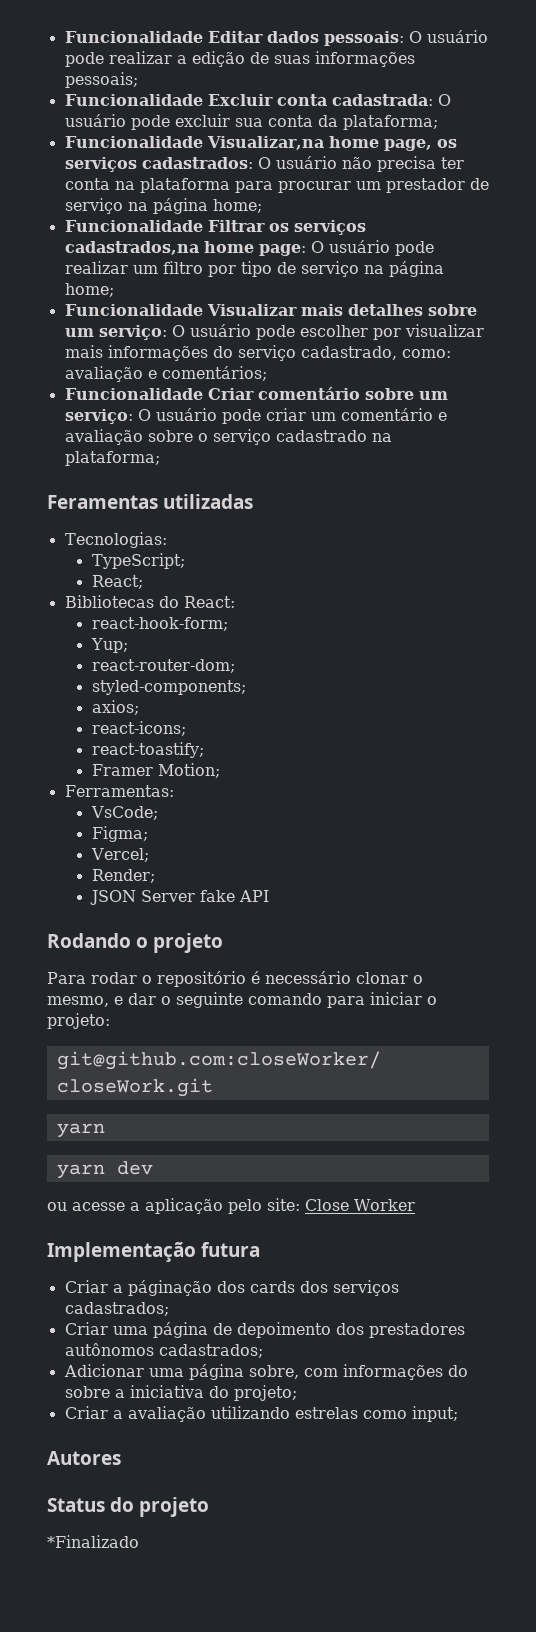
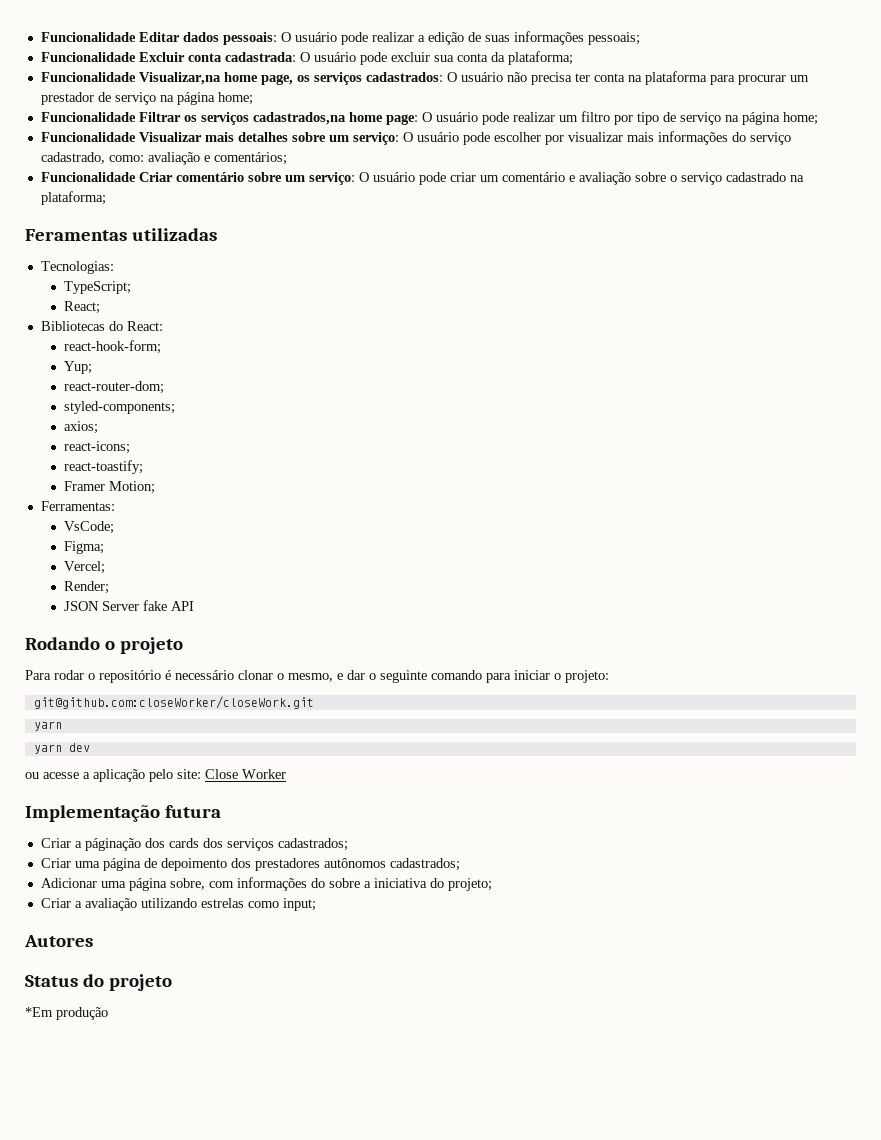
- *Finalizado
+ *Em produção

